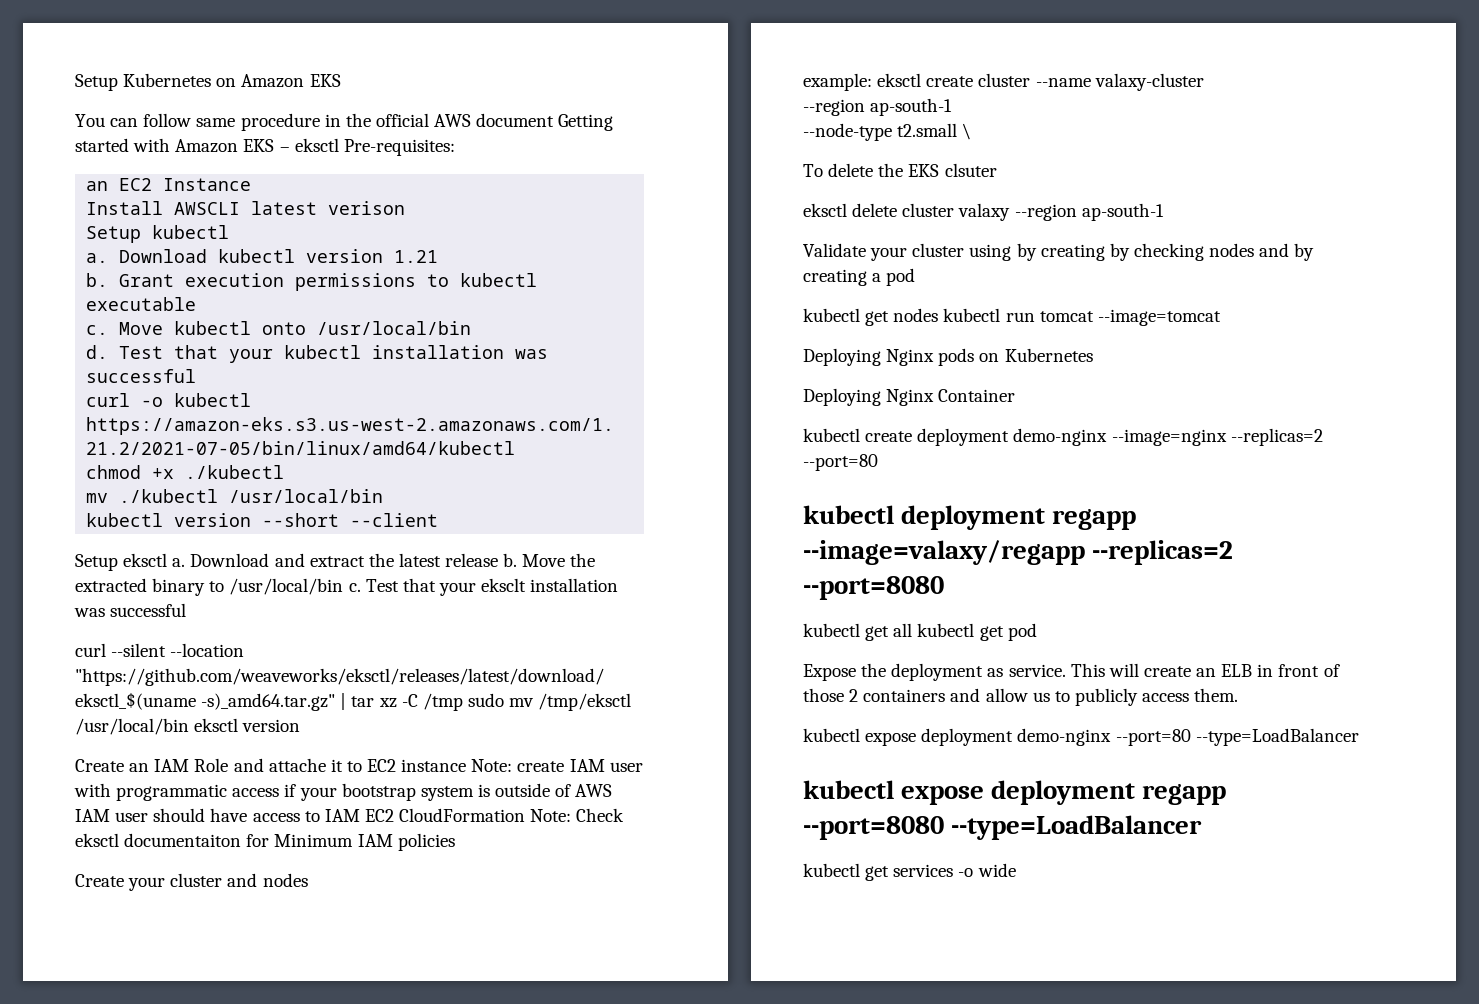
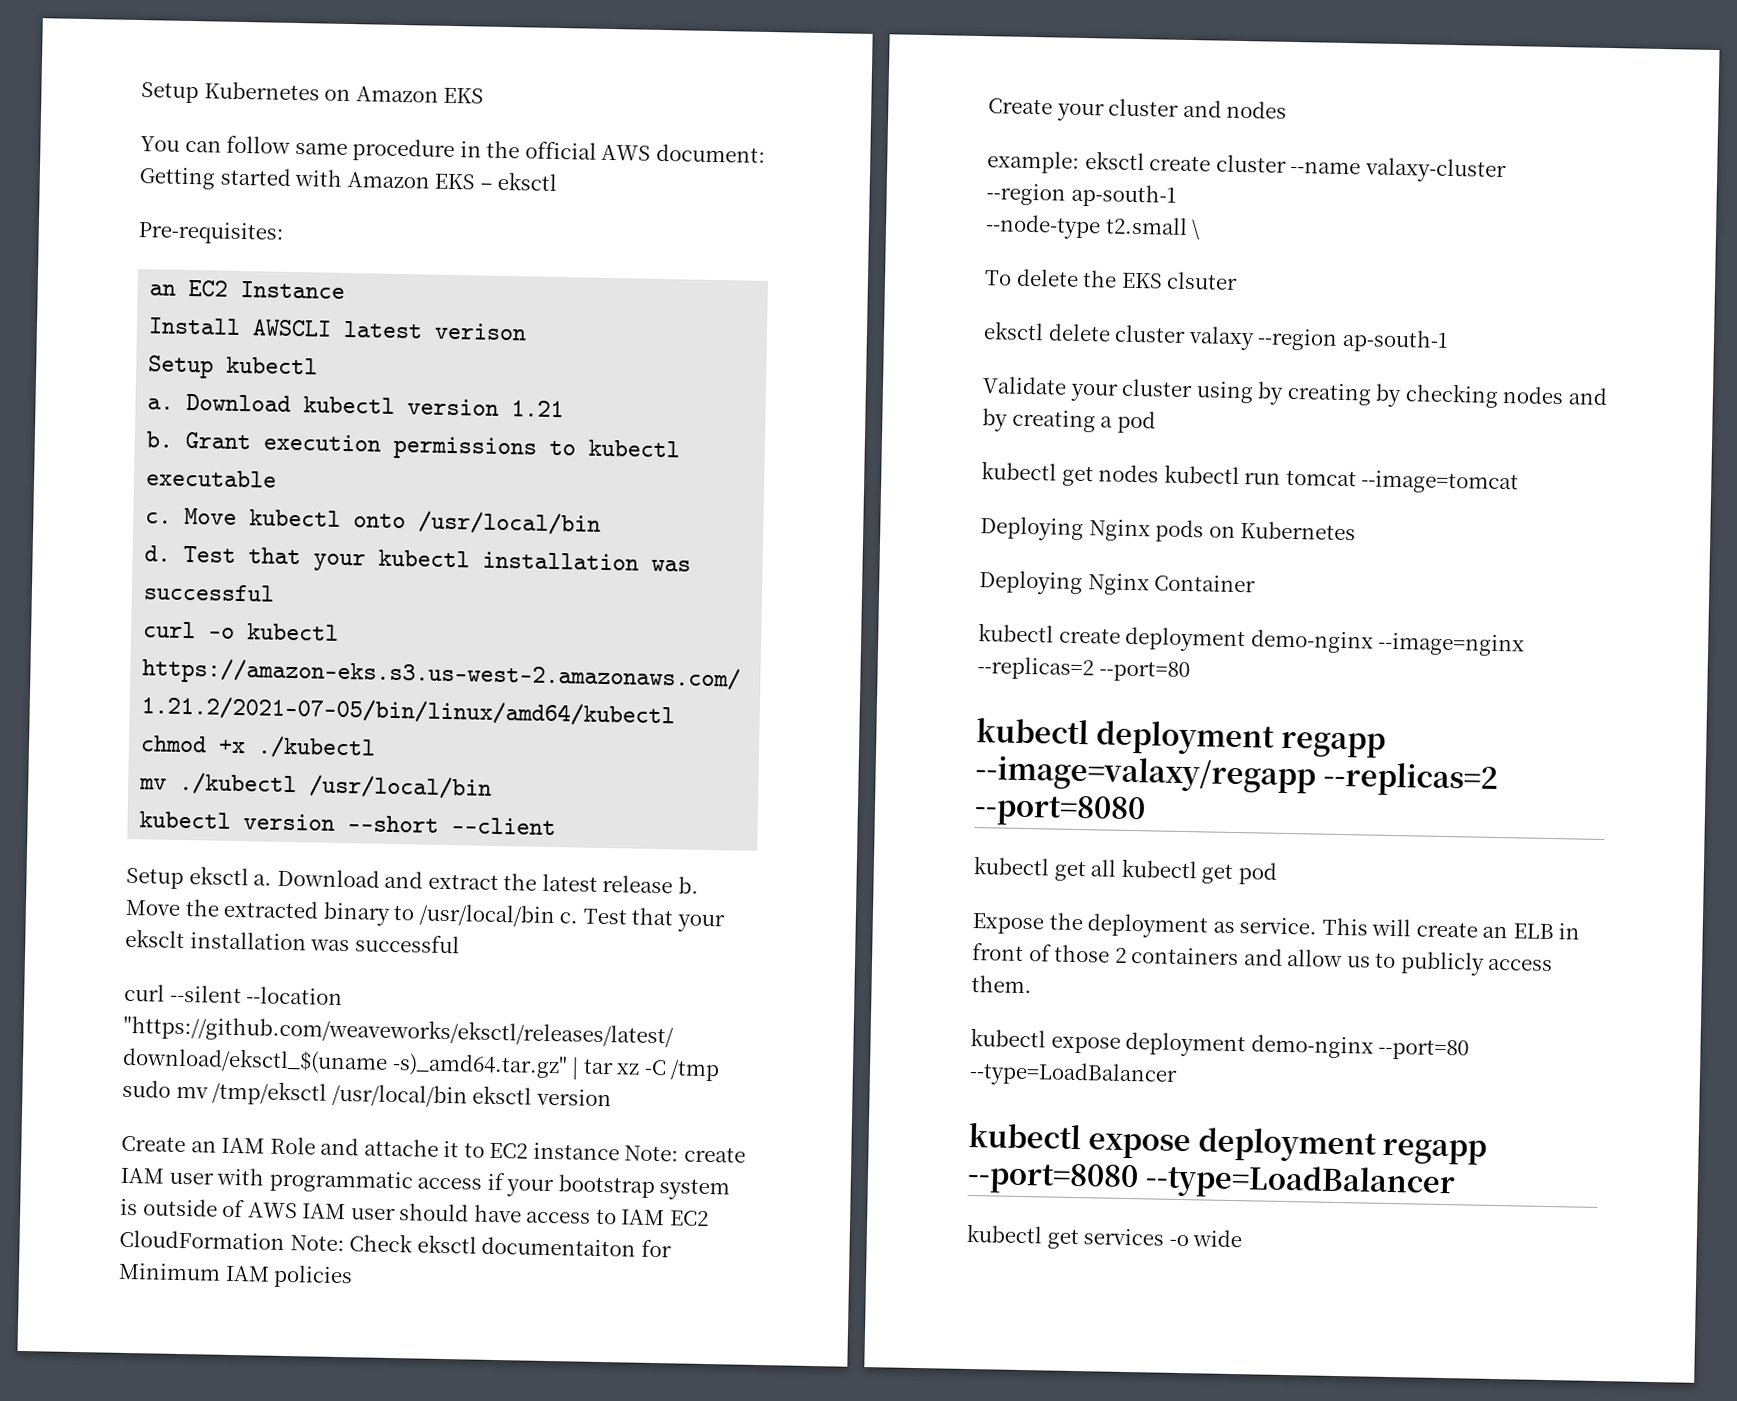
- You can follow same procedure in the official AWS document Getting started with Amazon EKS – eksctl Pre-requisites:
+ You can follow same procedure in the official AWS document: Getting started with Amazon EKS – eksctl
+ Pre-requisites:

